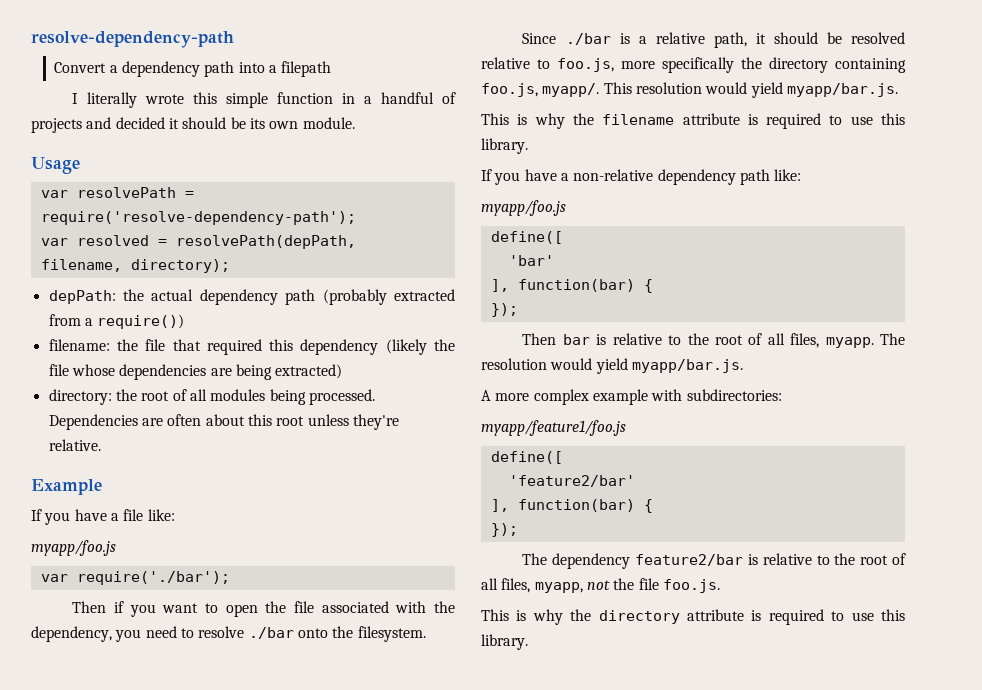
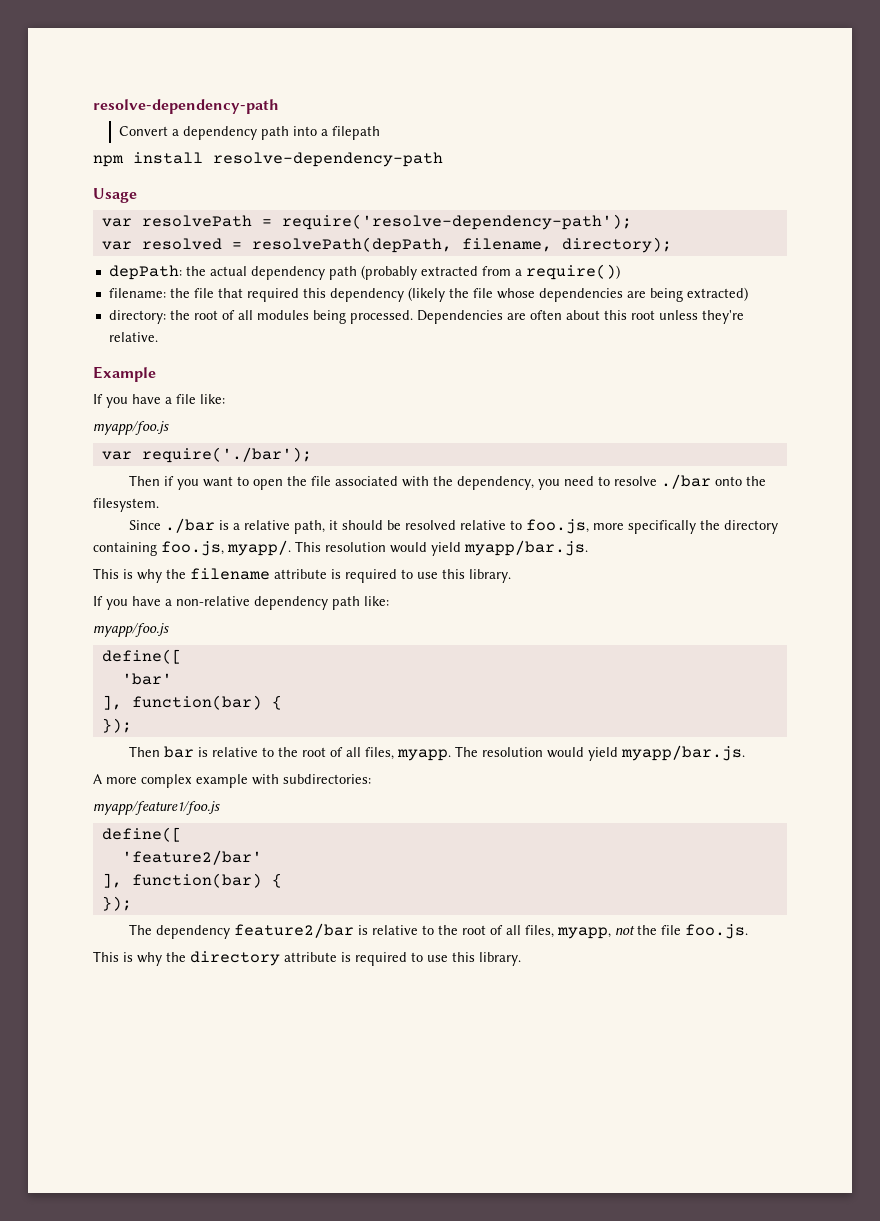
- I literally wrote this simple function in a handful of projects and decided it should be its own module.
+ npm install resolve-dependency-path

